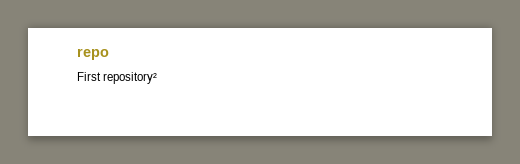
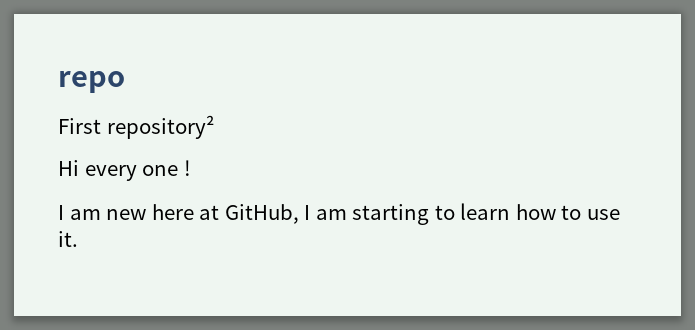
+ Hi every one !
+ I am new here at GitHub, I am starting to learn how to use it.

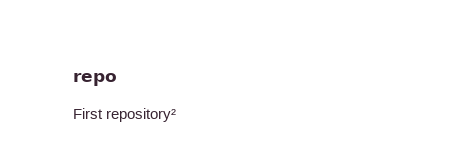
- Hi every one !
- I am new here at GitHub, I am starting to learn how to use it.

